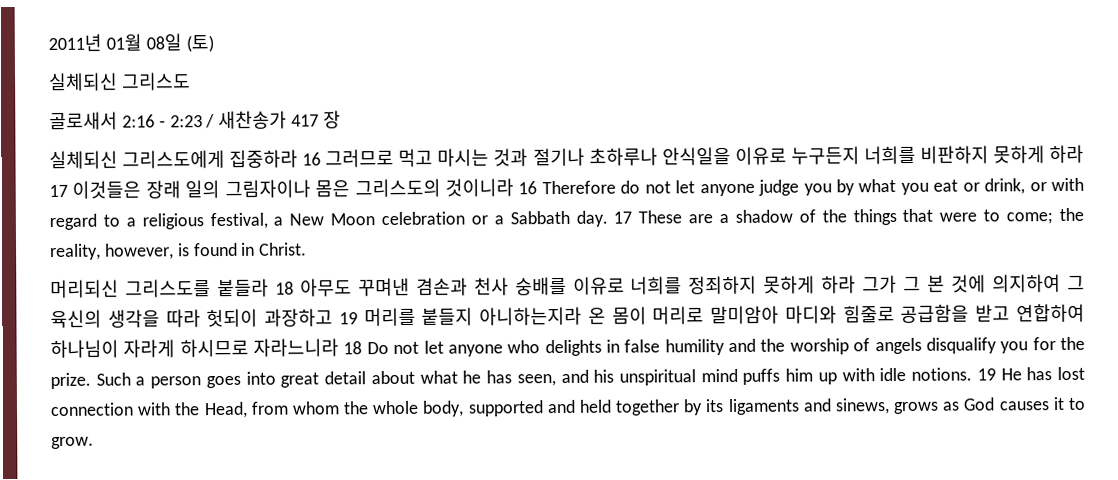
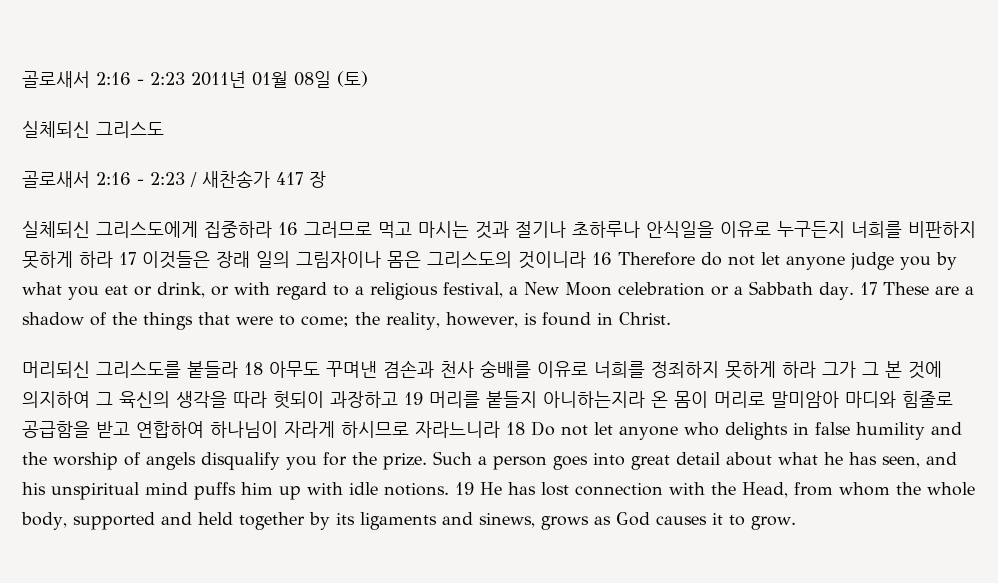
- 2011년 01월 08일 (토)
+ 골로새서 2:16 - 2:23 2011년 01월 08일 (토)

